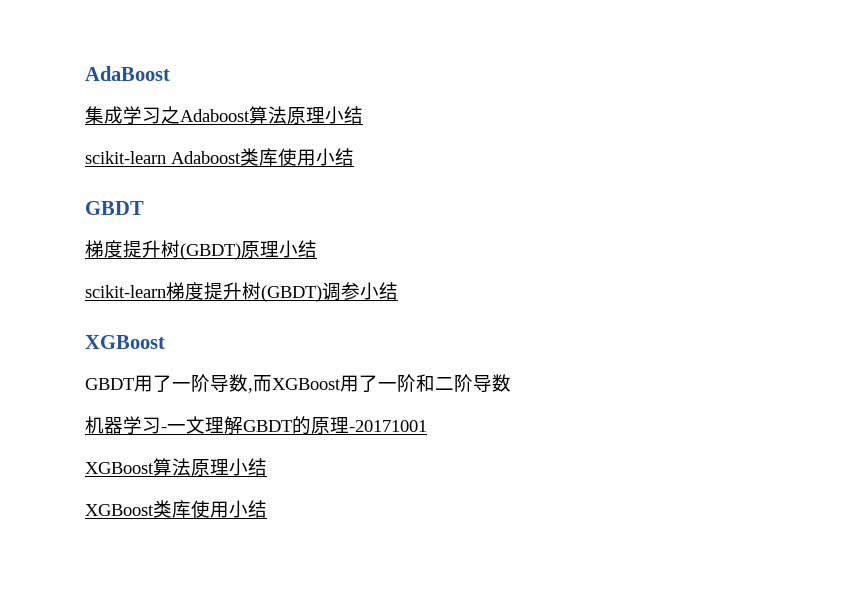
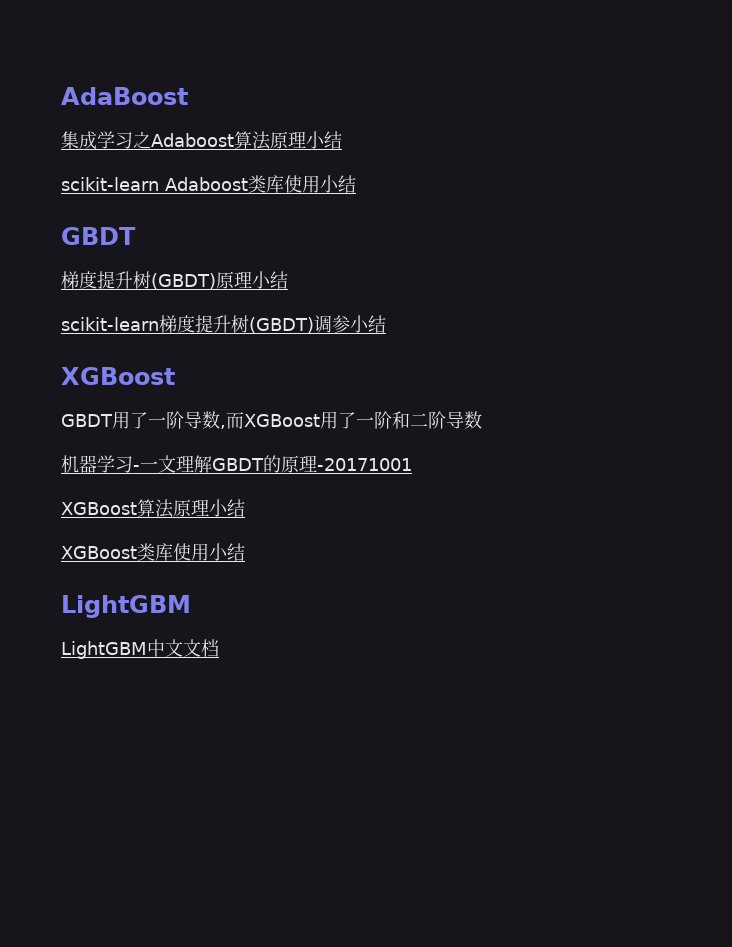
  XGBoost类库使用小结
+ LightGBM
+ LightGBM中文文档

